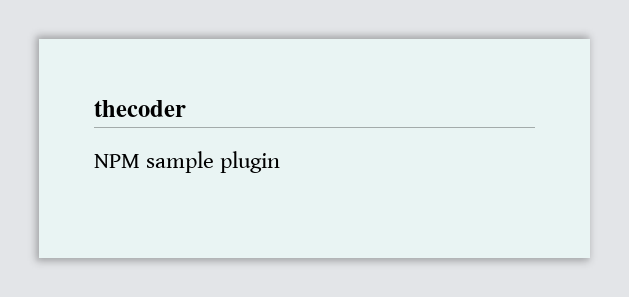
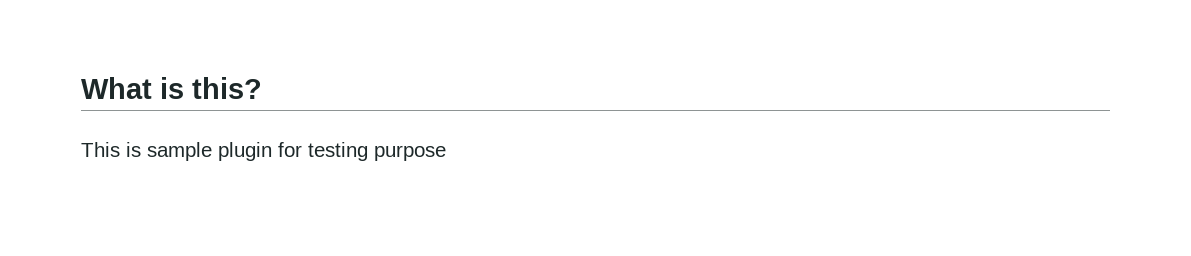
- thecoder
- NPM sample plugin
+ What is this?
+ This is sample plugin for testing purpose

